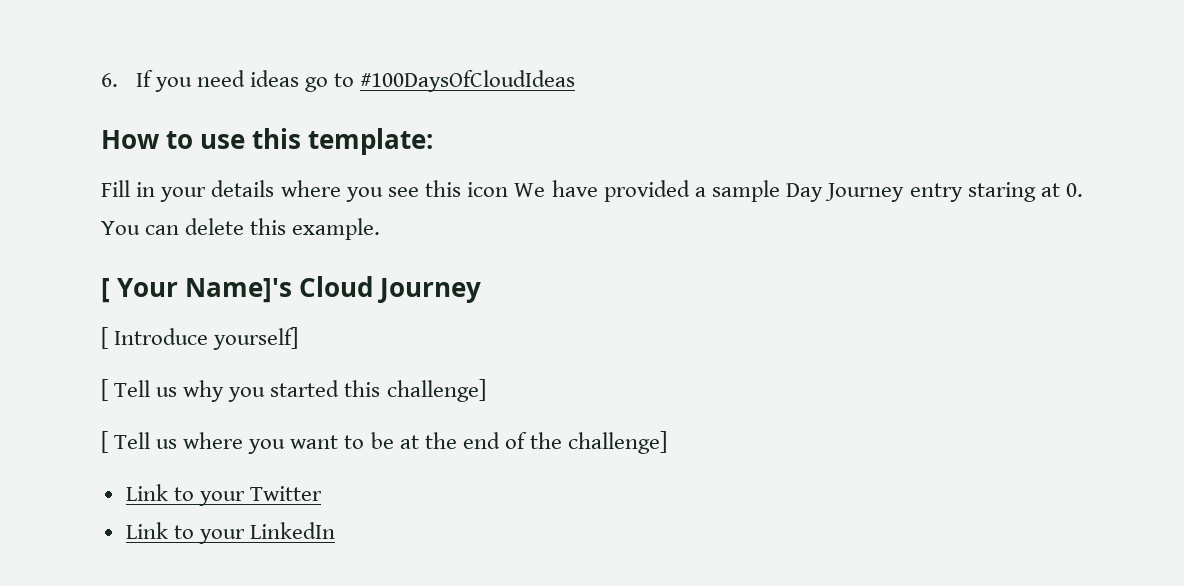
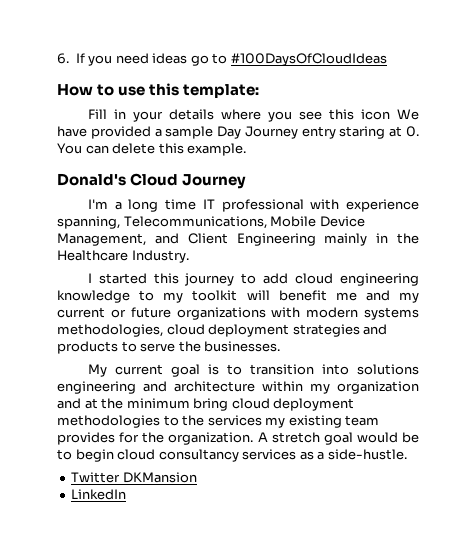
- [ Your Name]'s Cloud Journey
+ Donald's Cloud Journey
- [ Introduce yourself]
- [ Tell us why you started this challenge]
- [ Tell us where you want to be at the end of the challenge]
- Link to your Twitter
- Link to your LinkedIn
+ I'm a long time IT professional with experience spanning, Telecommunications, Mobile Device Management, and Client Engineering mainly in the Healthcare Industry.
+ I started this journey to add cloud engineering knowledge to my toolkit will benefit me and my current or future organizations with modern systems methodologies, cloud deployment strategies and products to serve the businesses.
+ My current goal is to transition into solutions engineering and architecture within my organization and at the minimum bring cloud deployment methodologies to the services my existing team provides for the organization. A stretch goal would be to begin cloud consultancy services as a side-hustle.
+ Twitter DKMansion
+ LinkedIn

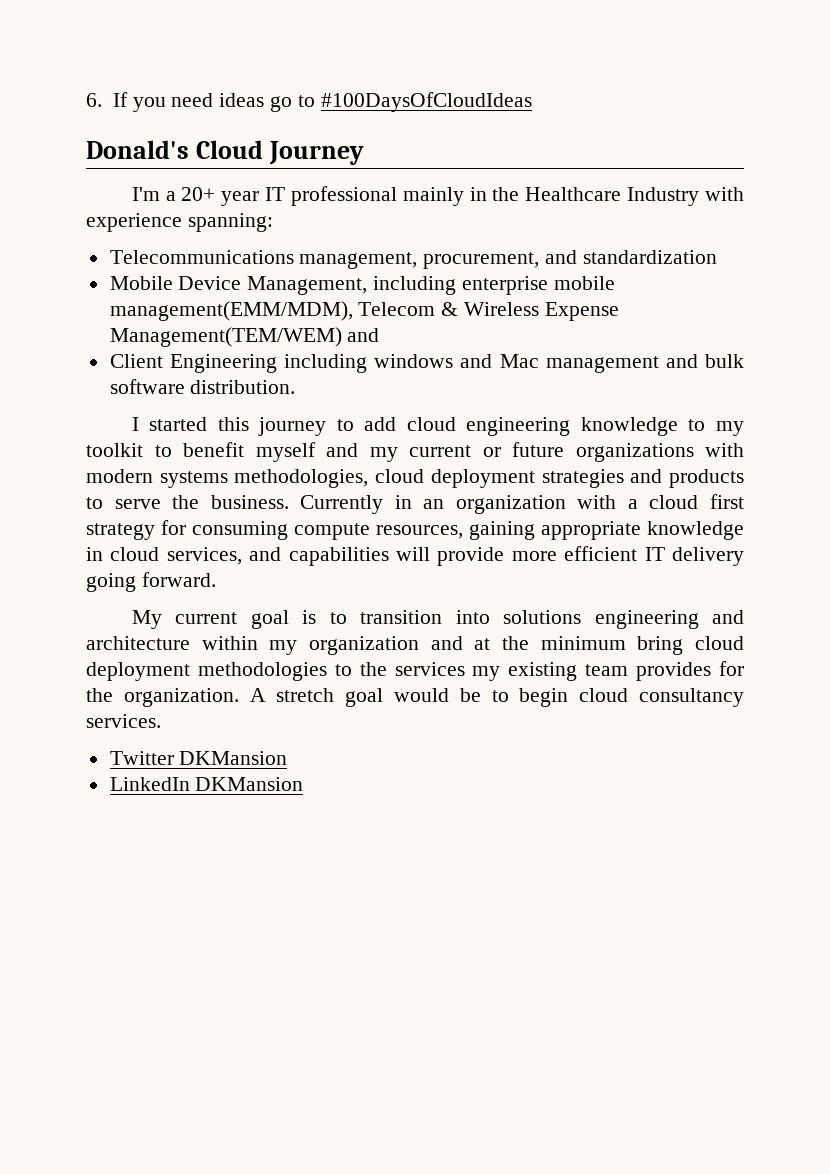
- How to use this template:
- Fill in your details where you see this icon We have provided a sample Day Journey entry staring at 0. You can delete this example.
- I'm a long time IT professional with experience spanning, Telecommunications, Mobile Device Management, and Client Engineering mainly in the Healthcare Industry.
+ I'm a 20+ year IT professional mainly in the Healthcare Industry with experience spanning:
+ Telecommunications management, procurement, and standardization
+ Mobile Device Management, including enterprise mobile management(EMM/MDM), Telecom & Wireless Expense Management(TEM/WEM) and
+ Client Engineering including windows and Mac management and bulk software distribution.
- I started this journey to add cloud engineering knowledge to my toolkit will benefit me and my current or future organizations with modern systems methodologies, cloud deployment strategies and products to serve the businesses.
+ I started this journey to add cloud engineering knowledge to my toolkit to benefit myself and my current or future organizations with modern systems methodologies, cloud deployment strategies and products to serve the business. Currently in an organization with a cloud first strategy for consuming compute resources, gaining appropriate knowledge in cloud services, and capabilities will provide more efficient IT delivery going forward.
- A stretch goal would be to begin cloud consultancy services as a side-hustle.
+ A stretch goal would be to begin cloud consultancy services.
- LinkedIn
+ LinkedIn DKMansion

